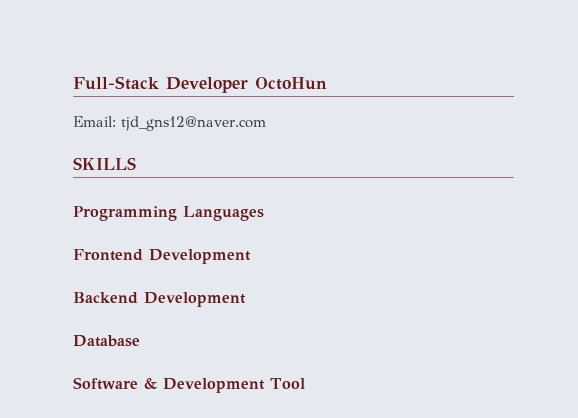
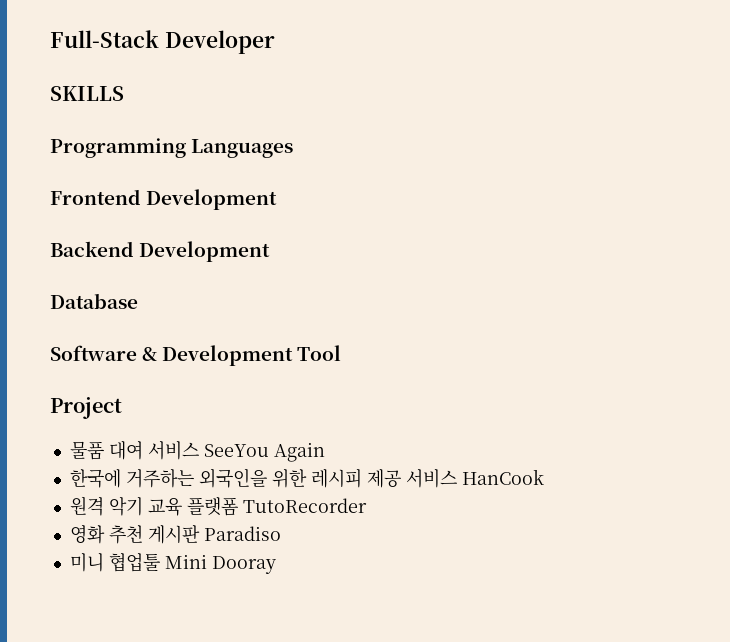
- Full-Stack Developer OctoHun
- Email: tjd_gns12@naver.com
+ Full-Stack Developer
+ Project
+ 물품 대여 서비스 SeeYou Again
+ 한국에 거주하는 외국인을 위한 레시피 제공 서비스 HanCook
+ 원격 악기 교육 플랫폼 TutoRecorder
+ 영화 추천 게시판 Paradiso
+ 미니 협업툴 Mini Dooray

